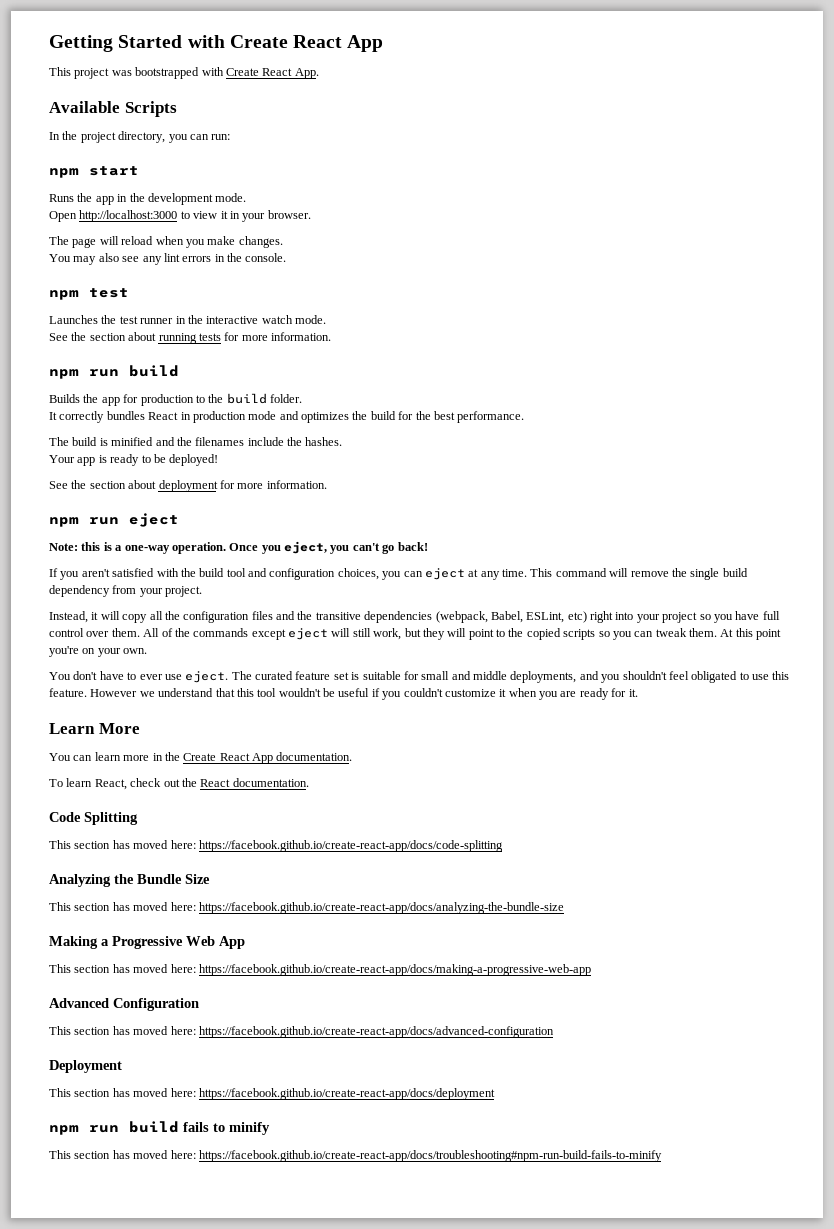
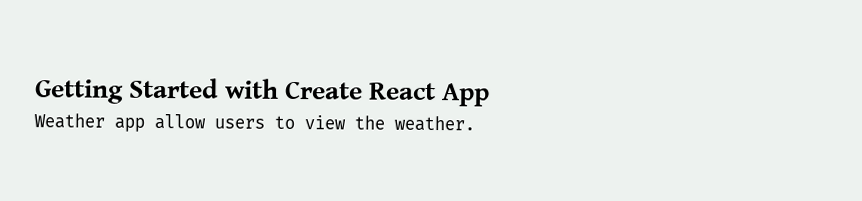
- This project was bootstrapped with Create React App.
- Available Scripts
- In the project directory, you can run:
- npm start
- Runs the app in the development mode.
- Open http://localhost:3000 to view it in your browser.
- The page will reload when you make changes.
- You may also see any lint errors in the console.
- npm test
- Launches the test runner in the interactive watch mode.
- See the section about running tests for more information.
- npm run build
- Builds the app for production to the build folder.
- It correctly bundles React in production mode and optimizes the build for the best performance.
- The build is minified and the filenames include the hashes.
- Your app is ready to be deployed!
- See the section about deployment for more information.
- npm run eject
- Note: this is a one-way operation. Once you eject, you can't go back!
- If you aren't satisfied with the build tool and configuration choices, you can eject at any time. This command will remove the single build dependency from your project.
- Instead, it will copy all the configuration files and the transitive dependencies (webpack, Babel, ESLint, etc) right into your project so you have full control over them. All of the commands except eject will still work, but they will point to the copied scripts so you can tweak them. At this point you're on your own.
- You don't have to ever use eject. The curated feature set is suitable for small and middle deployments, and you shouldn't feel obligated to use this feature. However we understand that this tool wouldn't be useful if you couldn't customize it when you are ready for it.
- Learn More
- You can learn more in the Create React App documentation.
- To learn React, check out the React documentation.
- Code Splitting
- This section has moved here: https://facebook.github.io/create-react-app/docs/code-splitting
- Analyzing the Bundle Size
- This section has moved here: https://facebook.github.io/create-react-app/docs/analyzing-the-bundle-size
- Making a Progressive Web App
- This section has moved here: https://facebook.github.io/create-react-app/docs/making-a-progressive-web-app
- Advanced Configuration
- This section has moved here: https://facebook.github.io/create-react-app/docs/advanced-configuration
- Deployment
- This section has moved here: https://facebook.github.io/create-react-app/docs/deployment
- npm run build fails to minify
- This section has moved here: https://facebook.github.io/create-react-app/docs/troubleshooting#npm-run-build-fails-to-minify
+ Weather app allow users to view the weather.

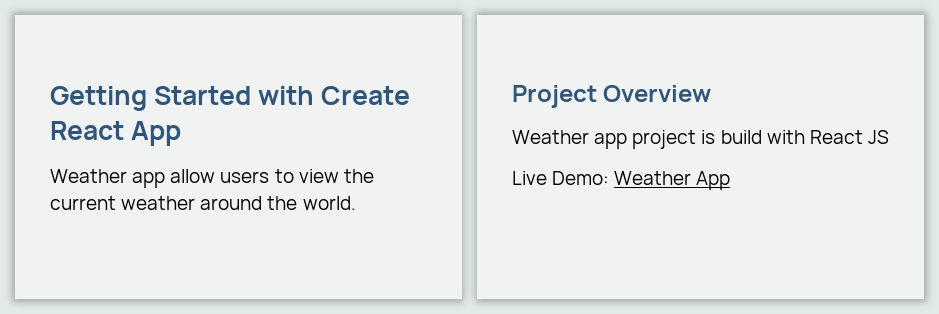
- Weather app allow users to view the weather.
+ Weather app allow users to view the current weather around the world.
+ Project Overview
+ Weather app project is build with React JS
+ Live Demo: Weather App

